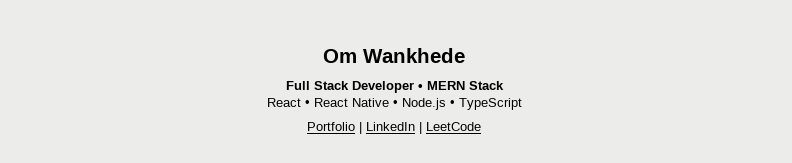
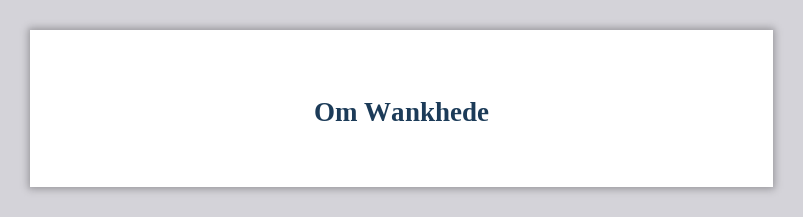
- Full Stack Developer • MERN Stack
- React • React Native • Node.js • TypeScript
- Portfolio | LinkedIn | LeetCode

